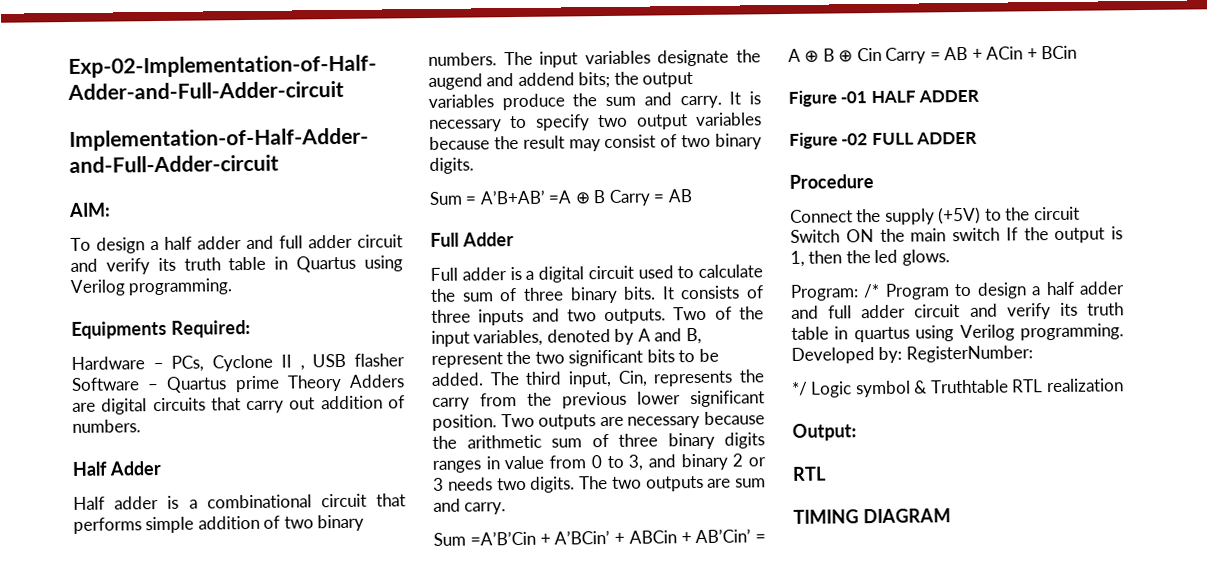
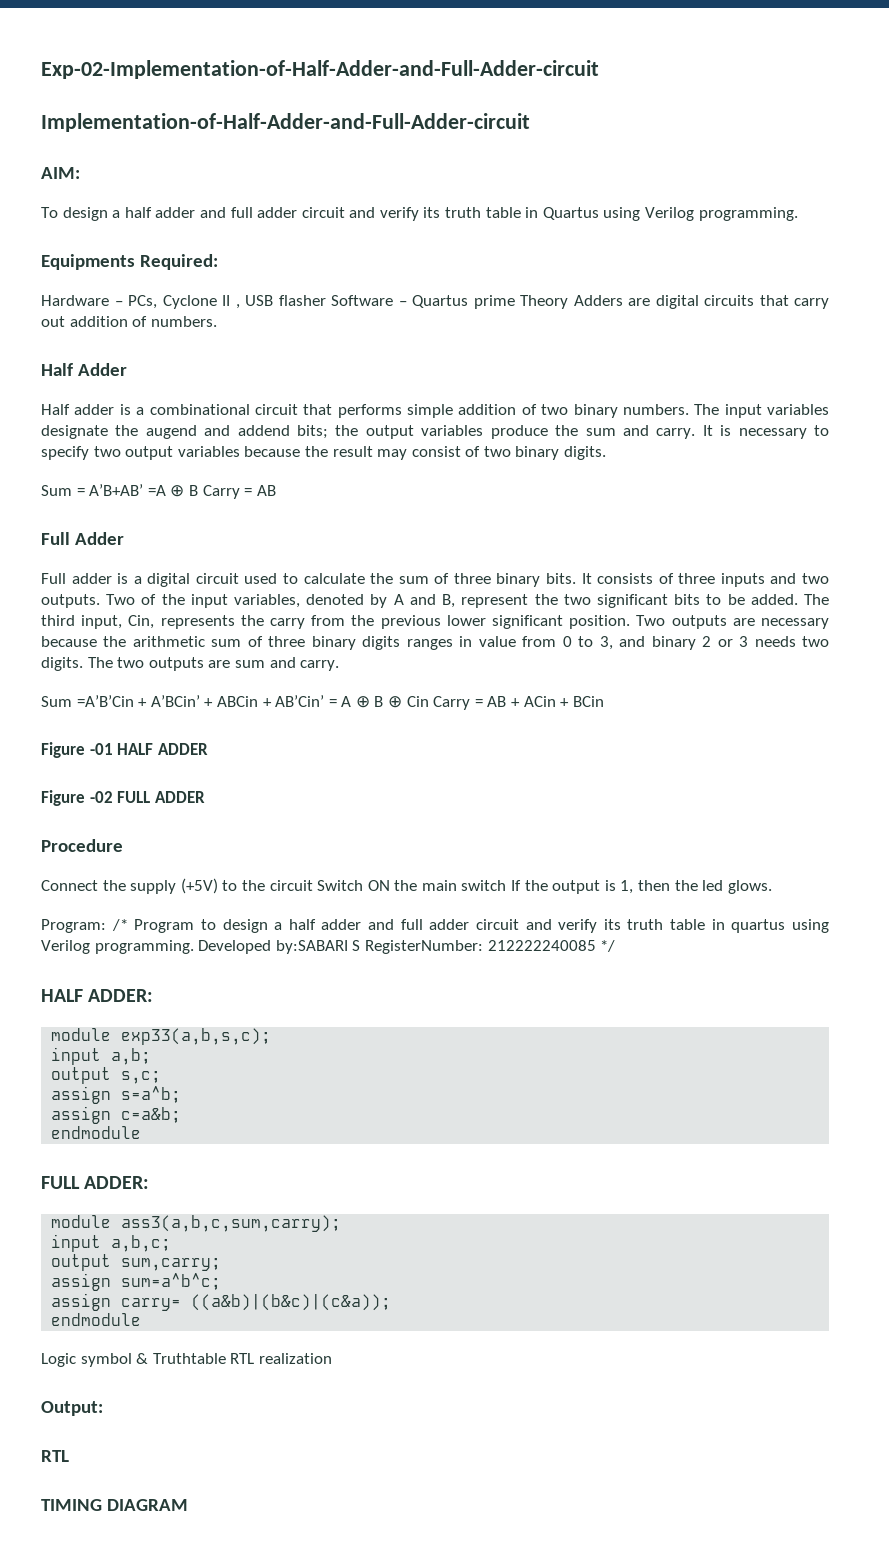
- Developed by: RegisterNumber:
- */ Logic symbol & Truthtable RTL realization
+ Developed by:SABARI S RegisterNumber: 212222240085 */
+ HALF ADDER:
+ module exp33(a,b,s,c);
+ input a,b;
+ output s,c;
+ assign s=a^b;
+ assign c=a&b;
+ endmodule
+ FULL ADDER:
+ module ass3(a,b,c,sum,carry);
+ input a,b,c;
+ output sum,carry;
+ assign sum=a^b^c;
+ assign carry= ((a&b)|(b&c)|(c&a));
+ endmodule
+ Logic symbol & Truthtable RTL realization

